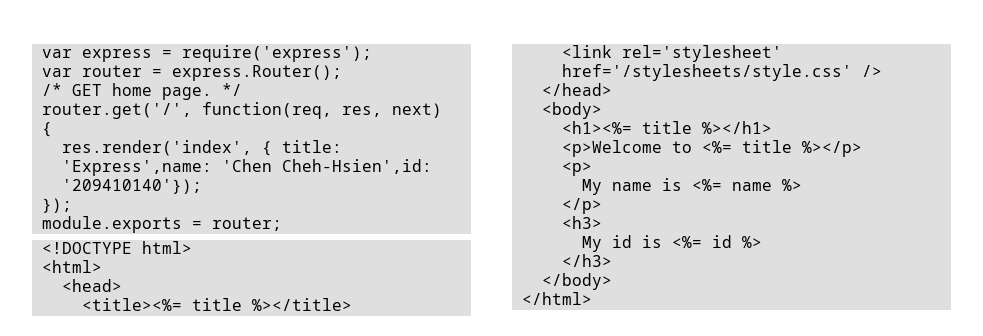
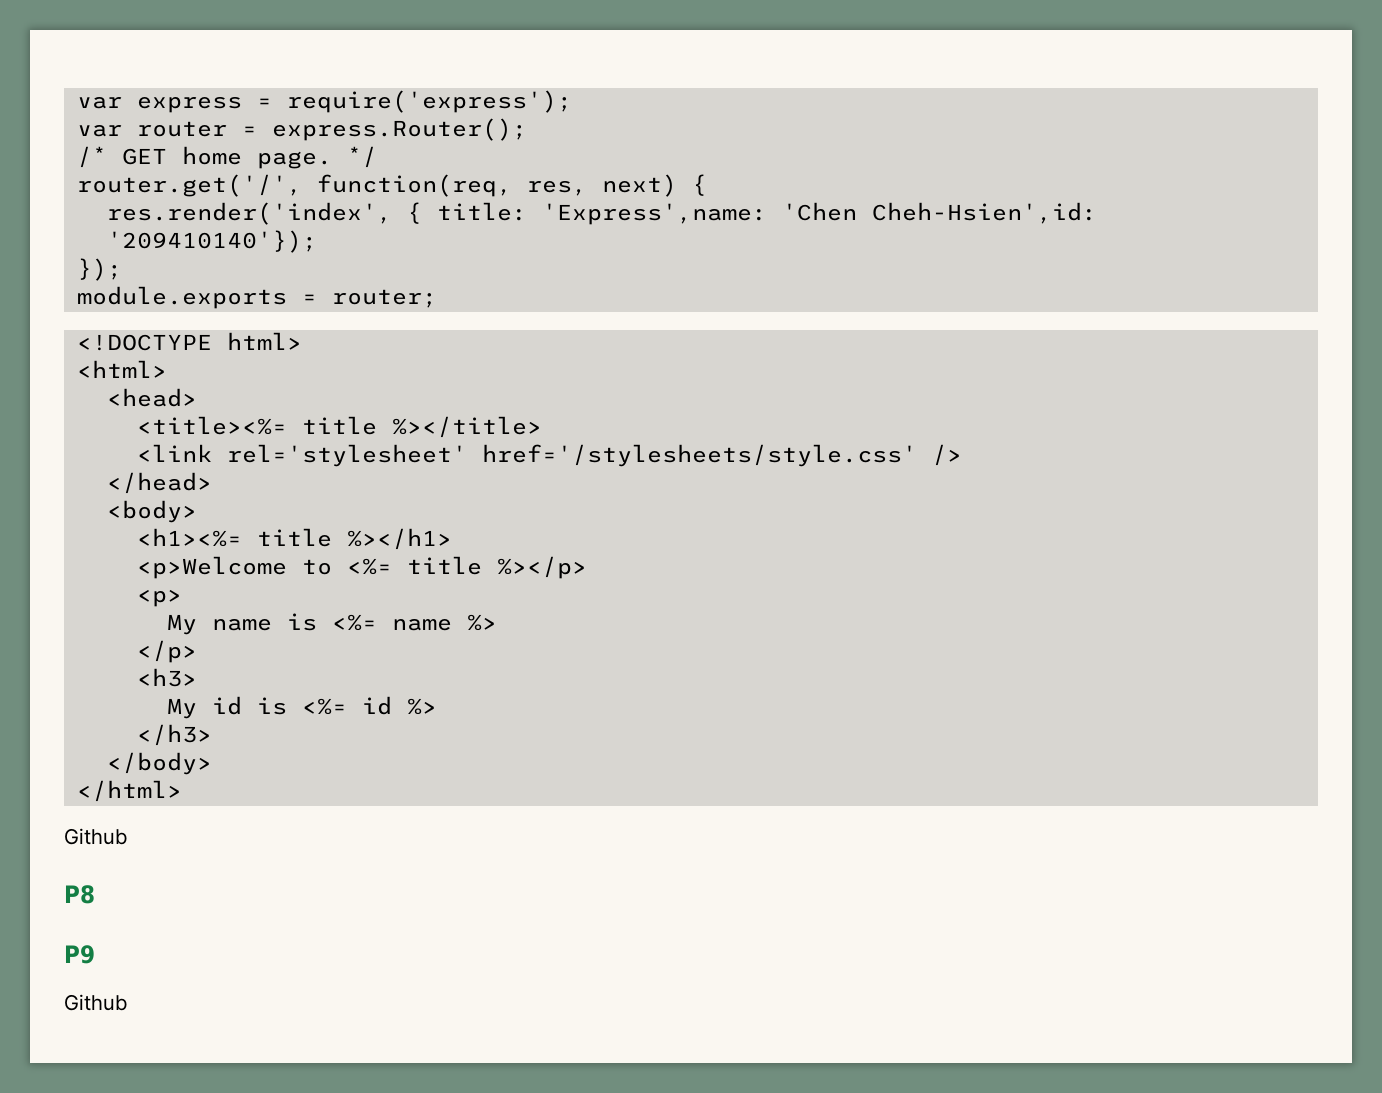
  </html>
+ Github
+ P8
+ P9
+ Github

